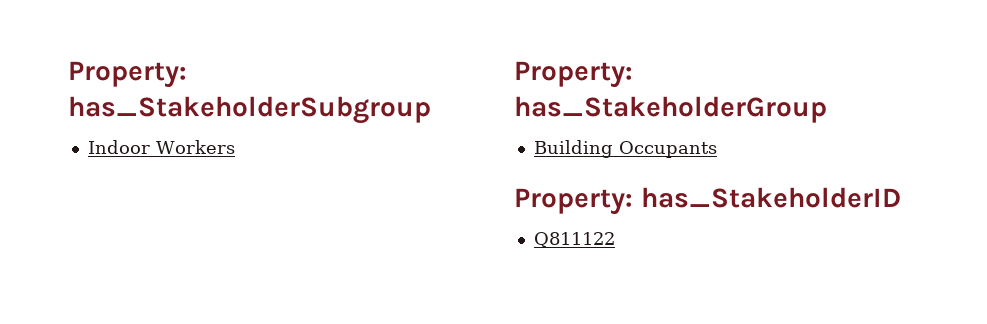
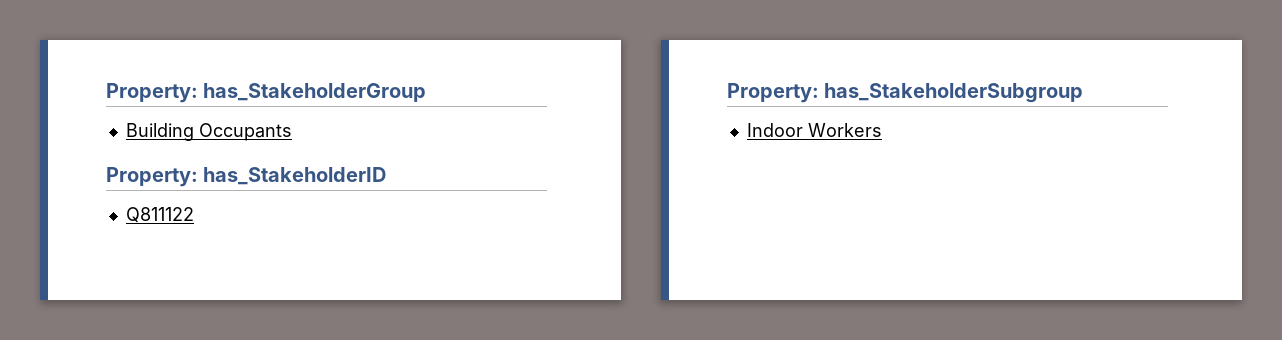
- Property: has_StakeholderSubgroup
- Indoor Workers
+ Property: has_StakeholderSubgroup
+ Indoor Workers

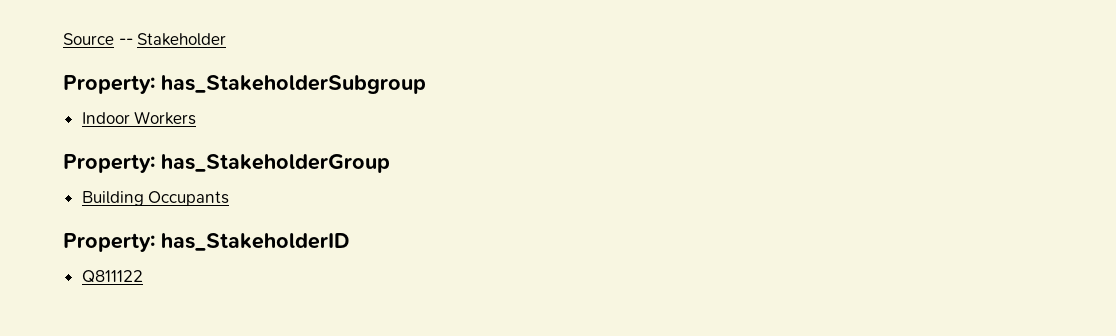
+ Source -- Stakeholder
+ Property: has_StakeholderSubgroup
+ Indoor Workers
- Property: has_StakeholderSubgroup
- Indoor Workers

